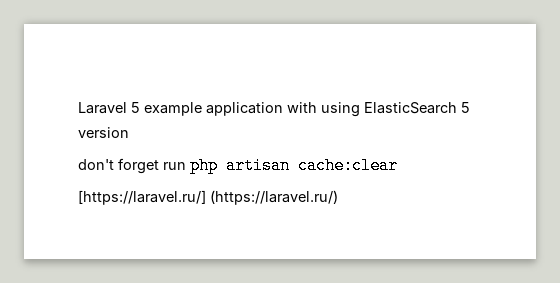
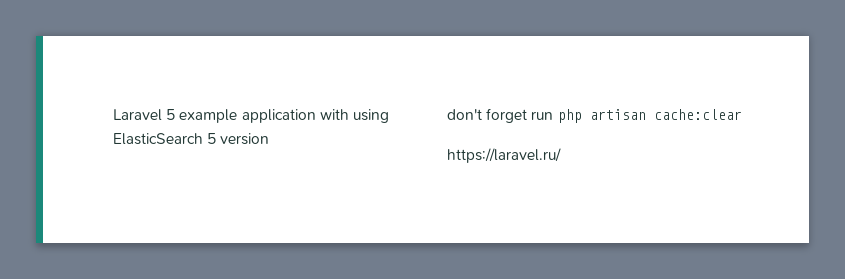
- [https://laravel.ru/] (https://laravel.ru/)
+ https://laravel.ru/

